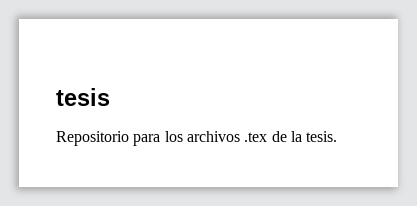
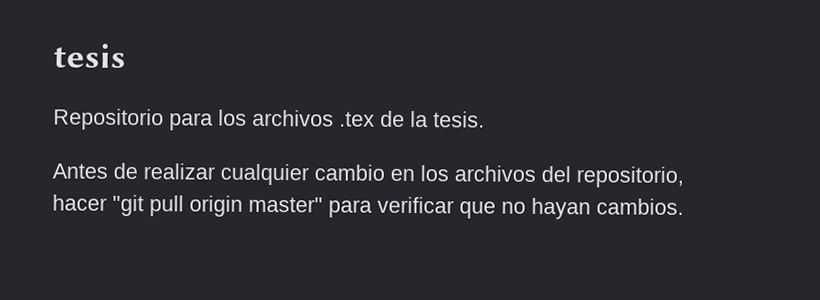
+ Antes de realizar cualquier cambio en los archivos del repositorio, hacer "git pull origin master" para verificar que no hayan cambios.

